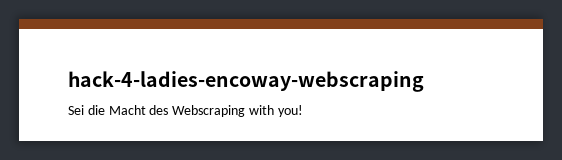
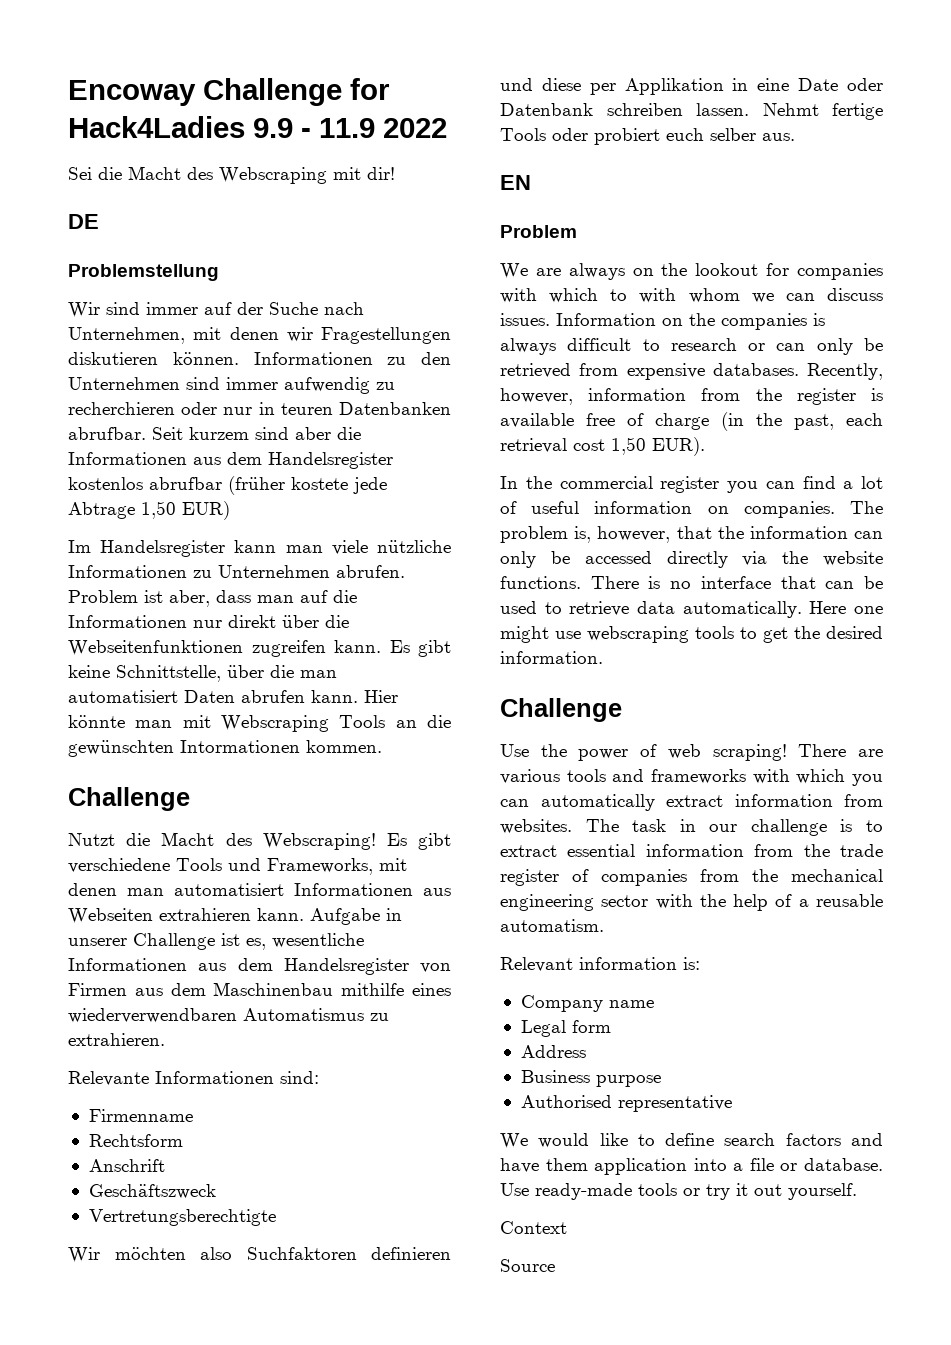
- hack-4-ladies-encoway-webscraping
+ Encoway Challenge for Hack4Ladies 9.9 - 11.9 2022
- Sei die Macht des Webscraping with you!
+ Sei die Macht des Webscraping mit dir!
+ DE
+ Problemstellung
+ Wir sind immer auf der Suche nach Unternehmen, mit denen wir Fragestellungen diskutieren können. Informationen zu den Unternehmen sind immer aufwendig zu recherchieren oder nur in teuren Datenbanken abrufbar. Seit kurzem sind aber die Informationen aus dem Handelsregister kostenlos abrufbar (früher kostete jede Abtrage 1,50 EUR)
+ Im Handelsregister kann man viele nützliche Informationen zu Unternehmen abrufen. Problem ist aber, dass man auf die Informationen nur direkt über die Webseitenfunktionen zugreifen kann. Es gibt keine Schnittstelle, über die man automatisiert Daten abrufen kann. Hier könnte man mit Webscraping Tools an die gewünschten Intormationen kommen.
+ Challenge
+ Nutzt die Macht des Webscraping! Es gibt verschiedene Tools und Frameworks, mit denen man automatisiert Informationen aus Webseiten extrahieren kann. Aufgabe in unserer Challenge ist es, wesentliche Informationen aus dem Handelsregister von Firmen aus dem Maschinenbau mithilfe eines wiederverwendbaren Automatismus zu extrahieren.
+ Relevante Informationen sind:
+ Firmenname
+ Rechtsform
+ Anschrift
+ Geschäftszweck
+ Vertretungsberechtigte
+ Wir möchten also Suchfaktoren definieren und diese per Applikation in eine Date oder Datenbank schreiben lassen. Nehmt fertige Tools oder probiert euch selber aus.
+ EN
+ Problem
+ We are always on the lookout for companies with which to with whom we can discuss issues. Information on the companies is always difficult to research or can only be retrieved from expensive databases. Recently, however, information from the register is available free of charge (in the past, each retrieval cost 1,50 EUR).
+ In the commercial register you can find a lot of useful information on companies. The problem is, however, that the information can only be accessed directly via the website functions. There is no interface that can be used to retrieve data automatically. Here one might use webscraping tools to get the desired information.
+ Challenge
+ Use the power of web scraping! There are various tools and frameworks with which you can automatically extract information from websites. The task in our challenge is to extract essential information from the trade register of companies from the mechanical engineering sector with the help of a reusable automatism.
+ Relevant information is:
+ Company name
+ Legal form
+ Address
+ Business purpose
+ Authorised representative
+ We would like to define search factors and have them application into a file or database. Use ready-made tools or try it out yourself.
+ Context
+ Source

